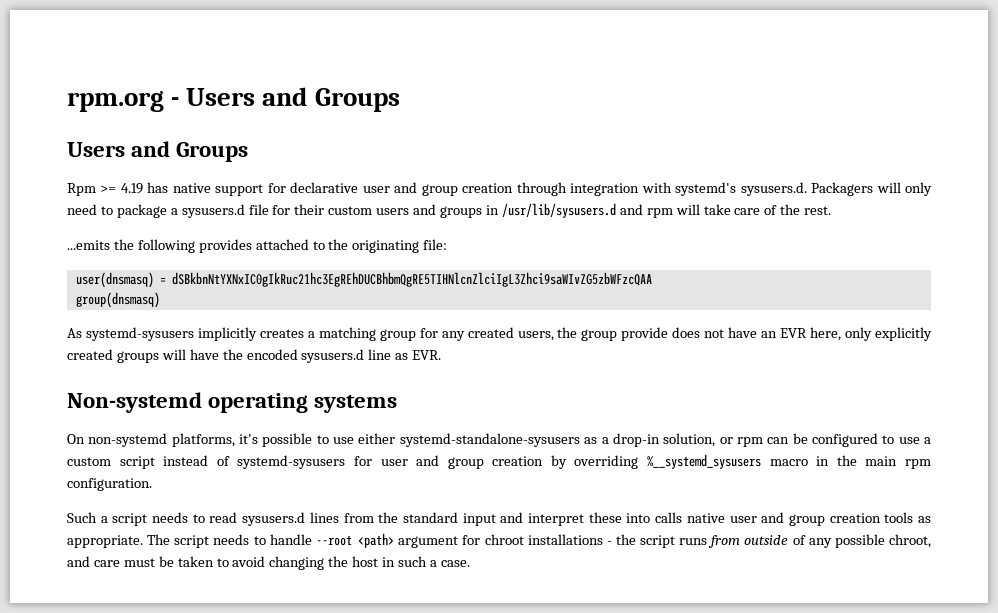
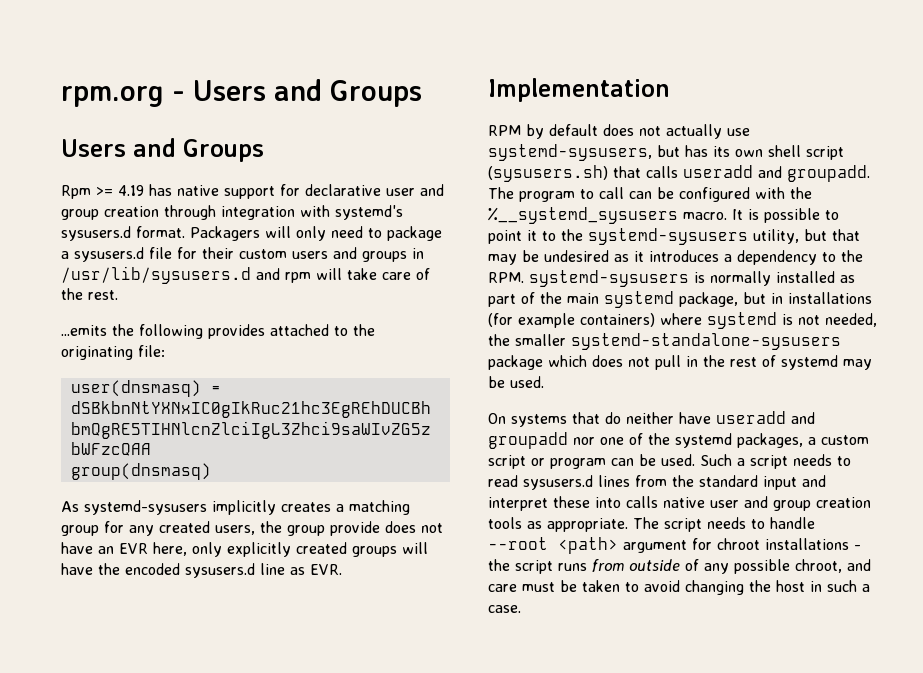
- Rpm >= 4.19 has native support for declarative user and group creation through integration with systemd's sysusers.d. Packagers will only need to package a sysusers.d file for their custom users and groups in /usr/lib/sysusers.d and rpm will take care of the rest.
+ Rpm >= 4.19 has native support for declarative user and group creation through integration with systemd's sysusers.d format. Packagers will only need to package a sysusers.d file for their custom users and groups in /usr/lib/sysusers.d and rpm will take care of the rest.
- Non-systemd operating systems
- On non-systemd platforms, it's possible to use either systemd-standalone-sysusers as a drop-in solution, or rpm can be configured to use a custom script instead of systemd-sysusers for user and group creation by overriding %__systemd_sysusers macro in the main rpm configuration.
- Such a script needs to read sysusers.d lines from the standard input and interpret these into calls native user and group creation tools as appropriate.
+ Implementation
+ RPM by default does not actually use systemd-sysusers, but has its own shell script (sysusers.sh) that calls useradd and groupadd. The program to call can be configured with the %__systemd_sysusers macro. It is possible to point it to the systemd-sysusers utility, but that may be undesired as it introduces a dependency to the RPM. systemd-sysusers is normally installed as part of the main systemd package, but in installations (for example containers) where systemd is not needed, the smaller systemd-standalone-sysusers package which does not pull in the rest of systemd may be used.
+ On systems that do neither have useradd and groupadd nor one of the systemd packages, a custom script or program can be used. Such a script needs to read sysusers.d lines from the standard input and interpret these into calls native user and group creation tools as appropriate.

